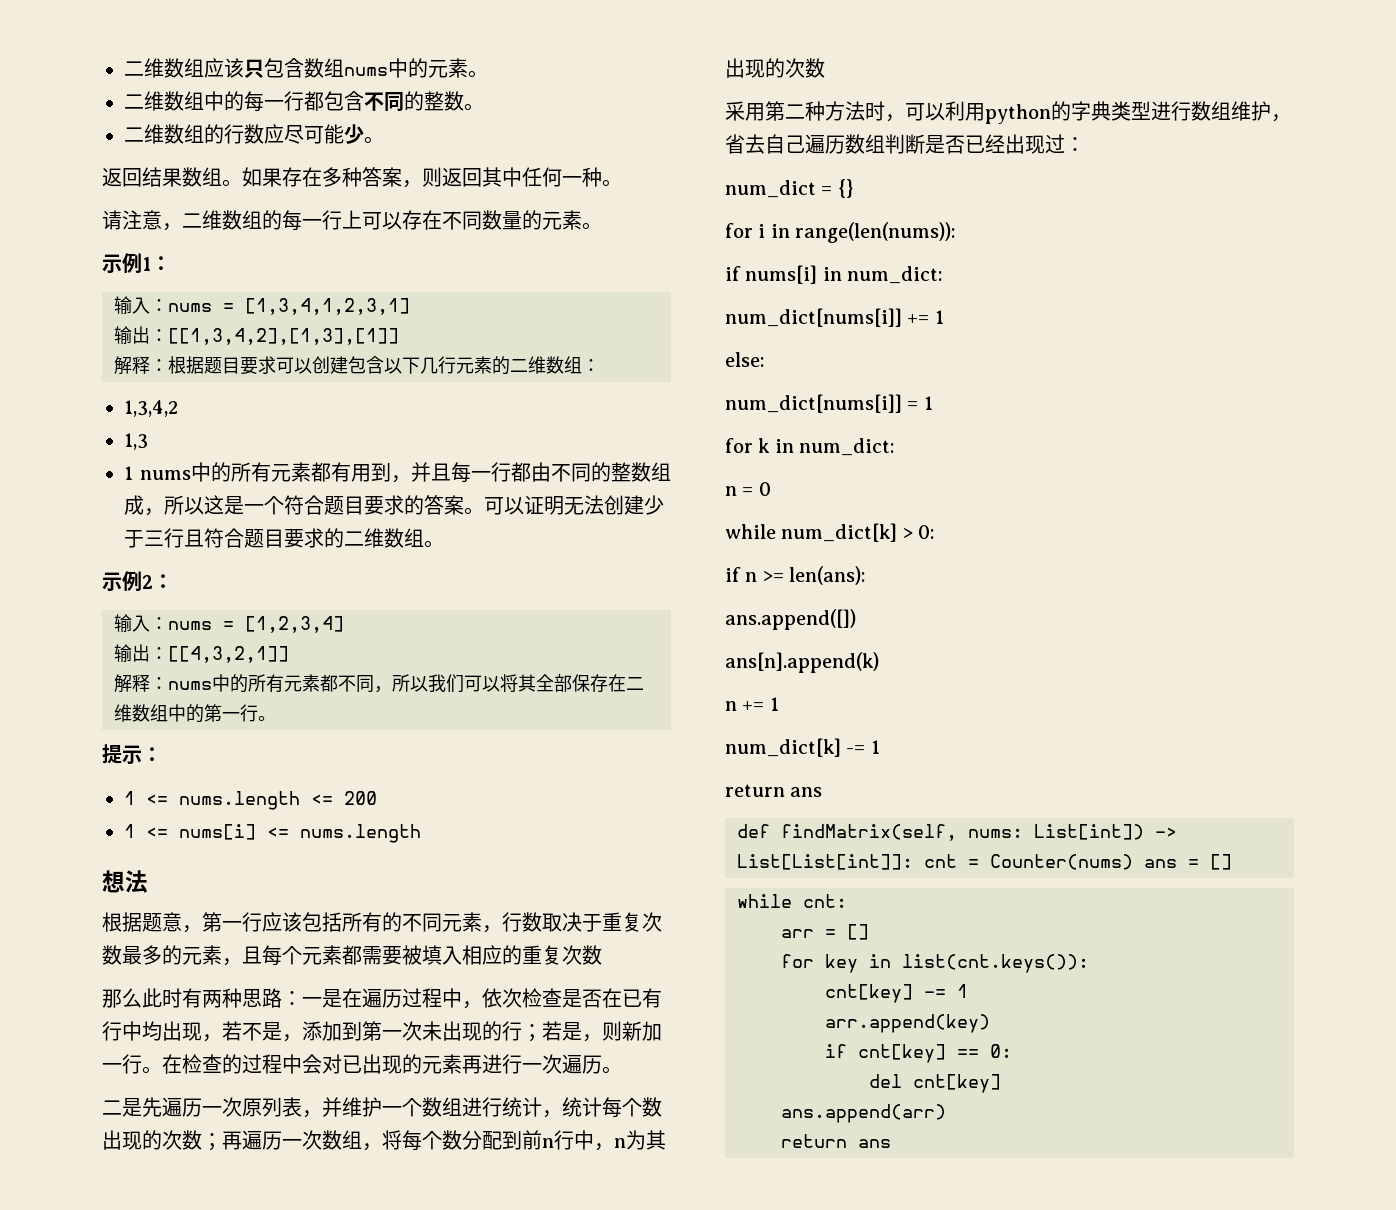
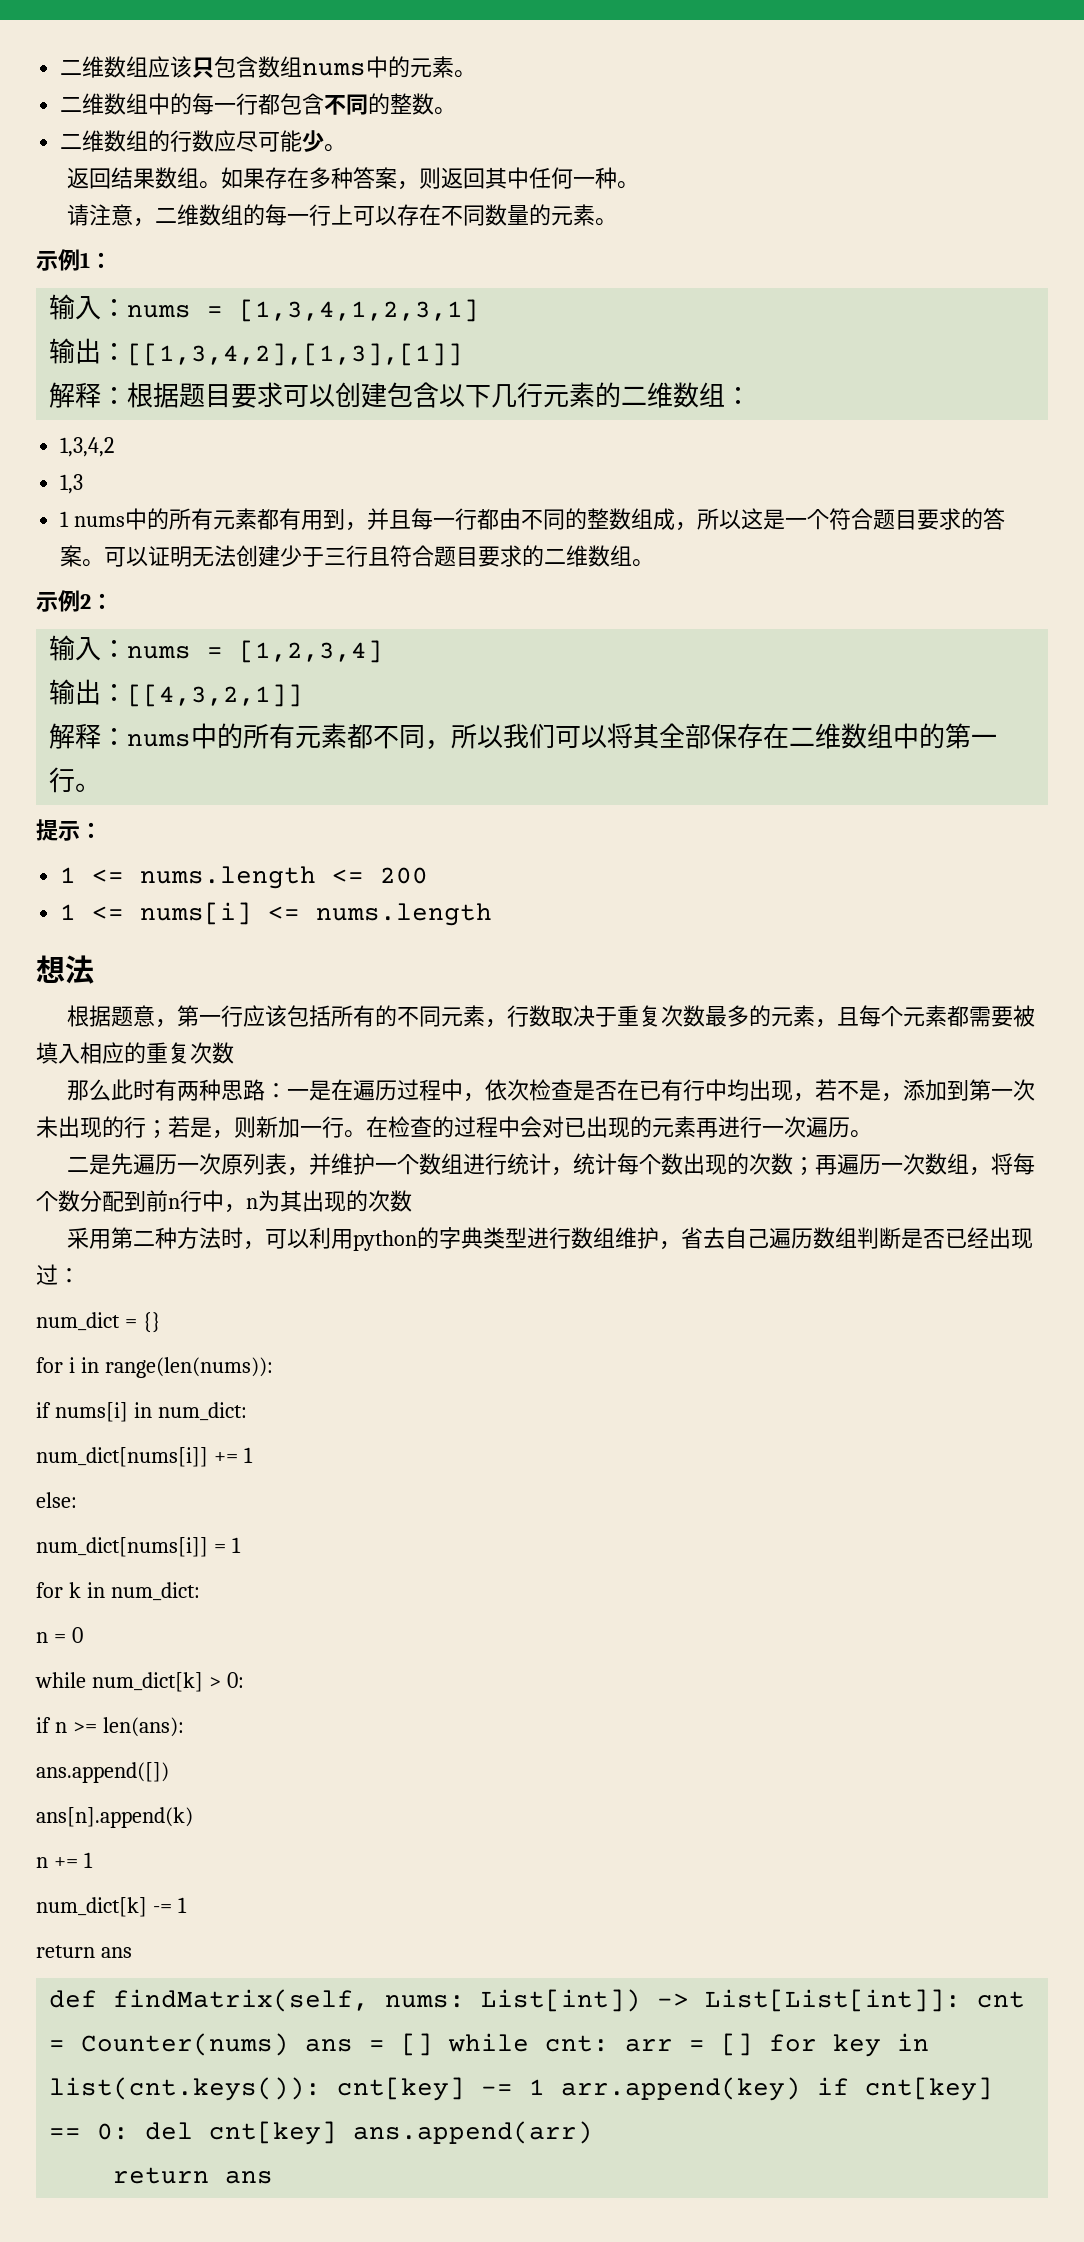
- def findMatrix(self, nums: List[int]) -> List[List[int]]: cnt = Counter(nums) ans = []
- while cnt:
- arr = []
- for key in list(cnt.keys()):
- cnt[key] -= 1
- arr.append(key)
- if cnt[key] == 0:
- del cnt[key]
- ans.append(arr)
+ def findMatrix(self, nums: List[int]) -> List[List[int]]: cnt = Counter(nums) ans = [] while cnt: arr = [] for key in list(cnt.keys()): cnt[key] -= 1 arr.append(key) if cnt[key] == 0: del cnt[key] ans.append(arr)

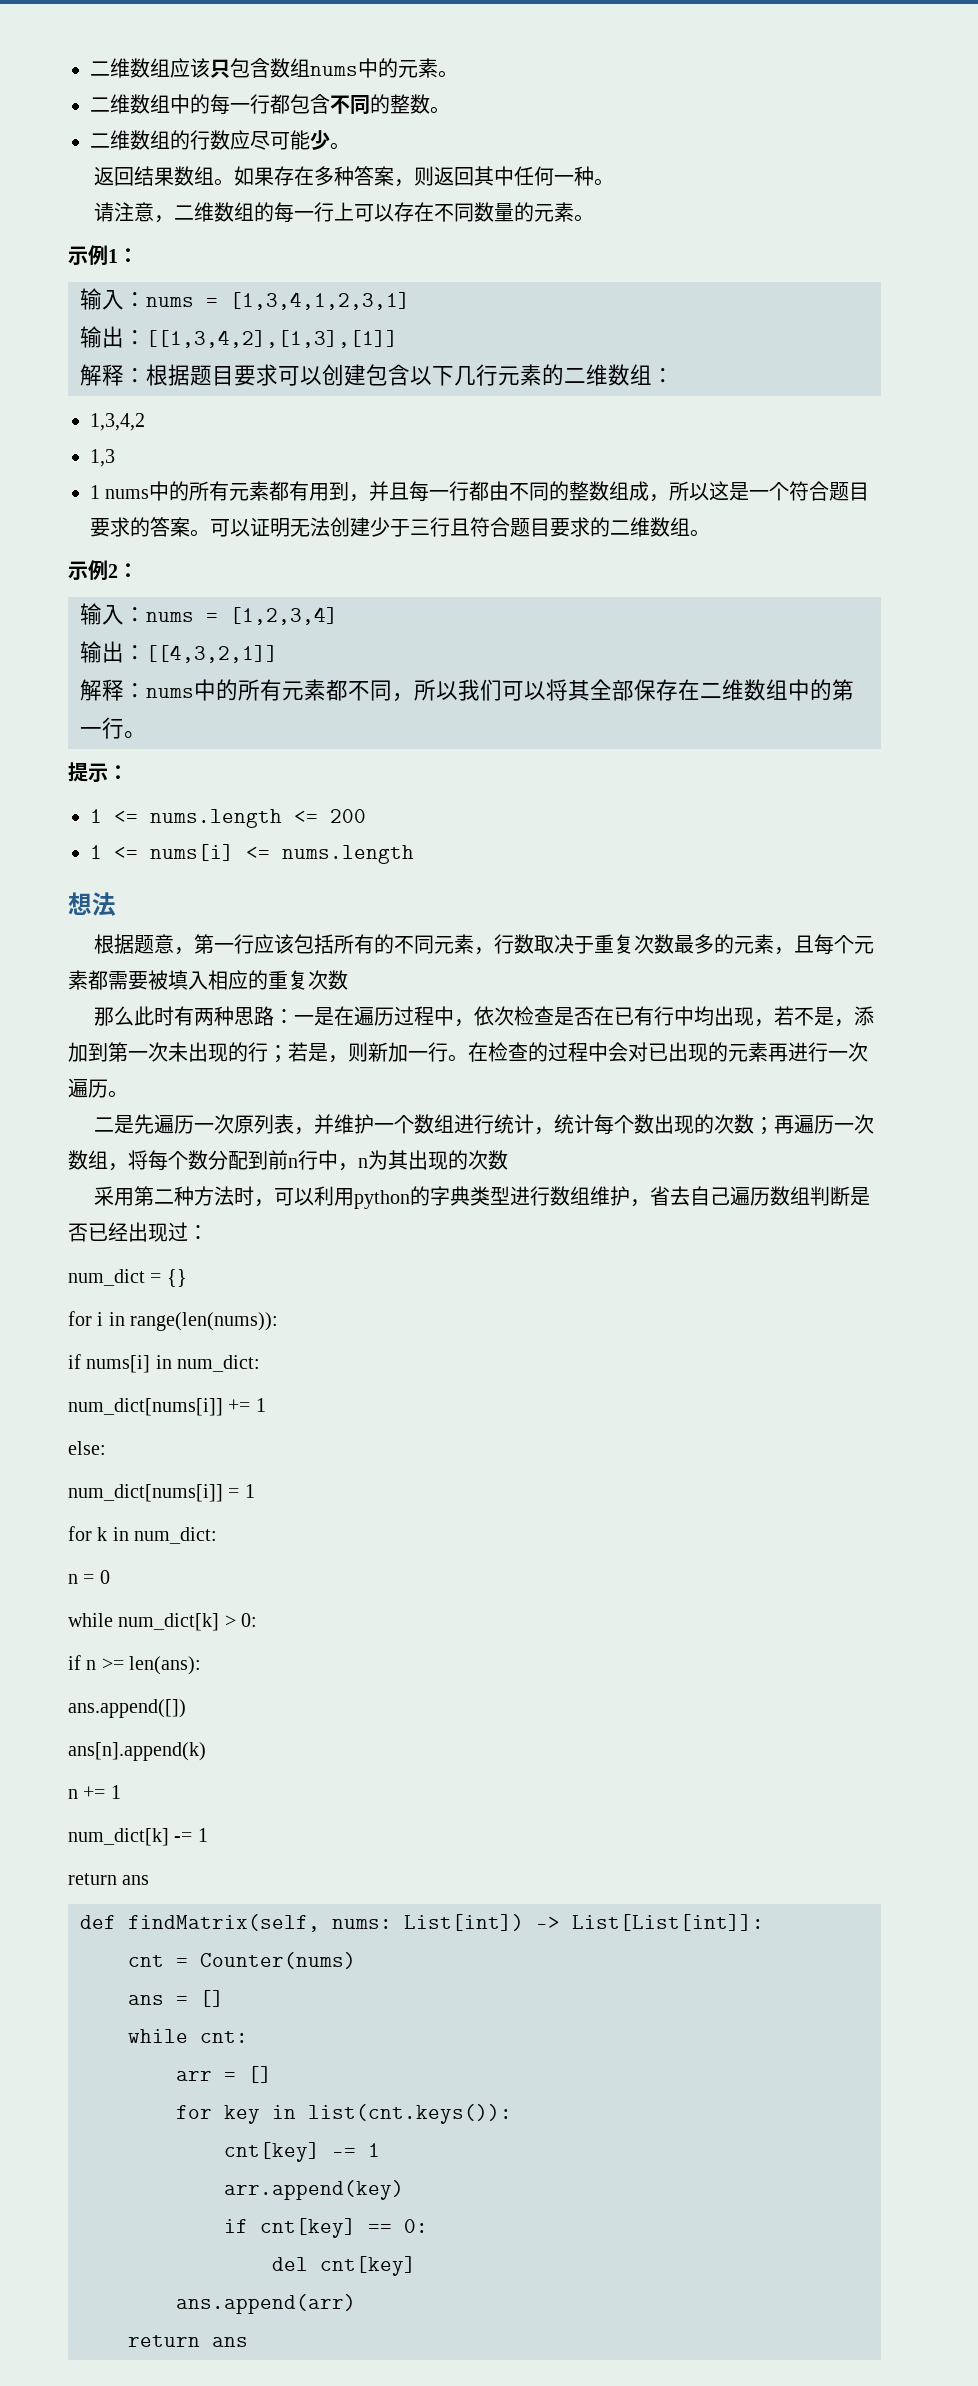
- def findMatrix(self, nums: List[int]) -> List[List[int]]: cnt = Counter(nums) ans = [] while cnt: arr = [] for key in list(cnt.keys()): cnt[key] -= 1 arr.append(key) if cnt[key] == 0: del cnt[key] ans.append(arr)
+ def findMatrix(self, nums: List[int]) -> List[List[int]]:
+ cnt = Counter(nums)
+ ans = []
+ while cnt:
+ arr = []
+ for key in list(cnt.keys()):
+ cnt[key] -= 1
+ arr.append(key)
+ if cnt[key] == 0:
+ del cnt[key]
+ ans.append(arr)

